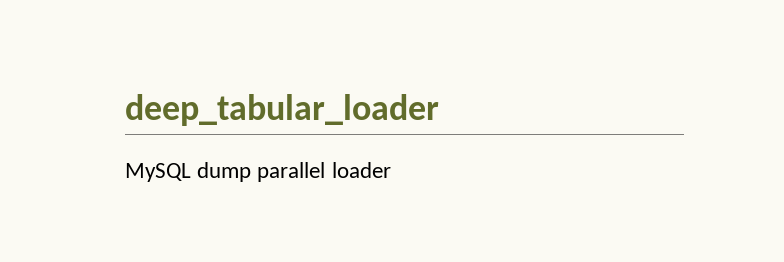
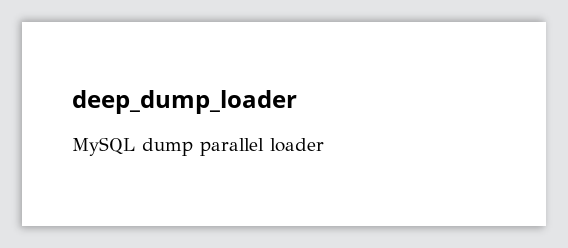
- deep_tabular_loader
+ deep_dump_loader

